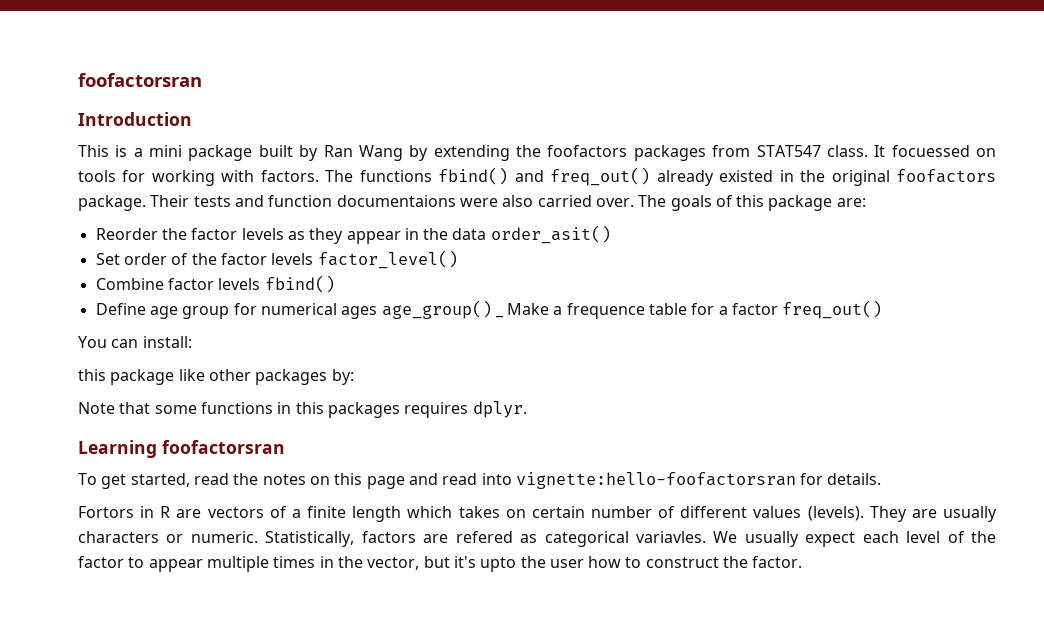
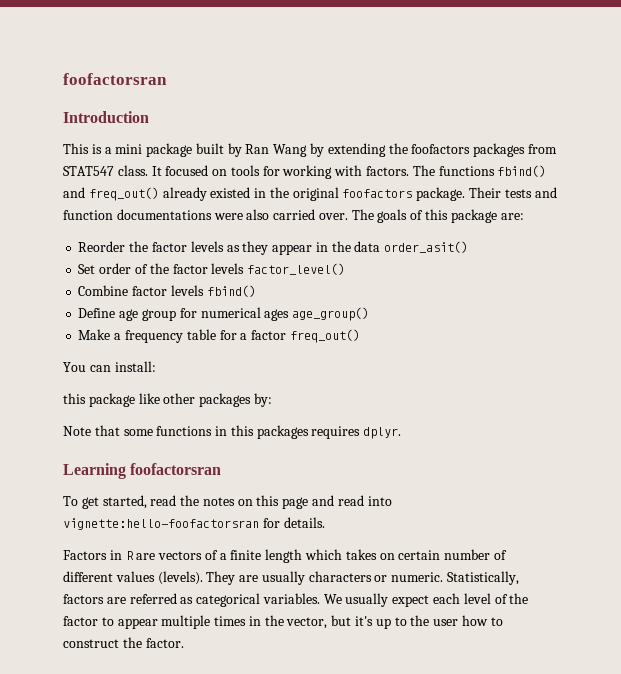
- It focuessed on tools for working with factors.
+ It focused on tools for working with factors.
- Their tests and function documentaions were also carried over.
+ Their tests and function documentations were also carried over.
- Define age group for numerical ages age_group() _ Make a frequence table for a factor freq_out()
+ Define age group for numerical ages age_group()
+ Make a frequency table for a factor freq_out()
- Fortors in R are vectors of a finite length which takes on certain number of different values (levels).
+ Factors in R are vectors of a finite length which takes on certain number of different values (levels).
- Statistically, factors are refered as categorical variavles.
+ Statistically, factors are referred as categorical variables.
- We usually expect each level of the factor to appear multiple times in the vector, but it's upto the user how to construct the factor.
+ We usually expect each level of the factor to appear multiple times in the vector, but it's up to the user how to construct the factor.

